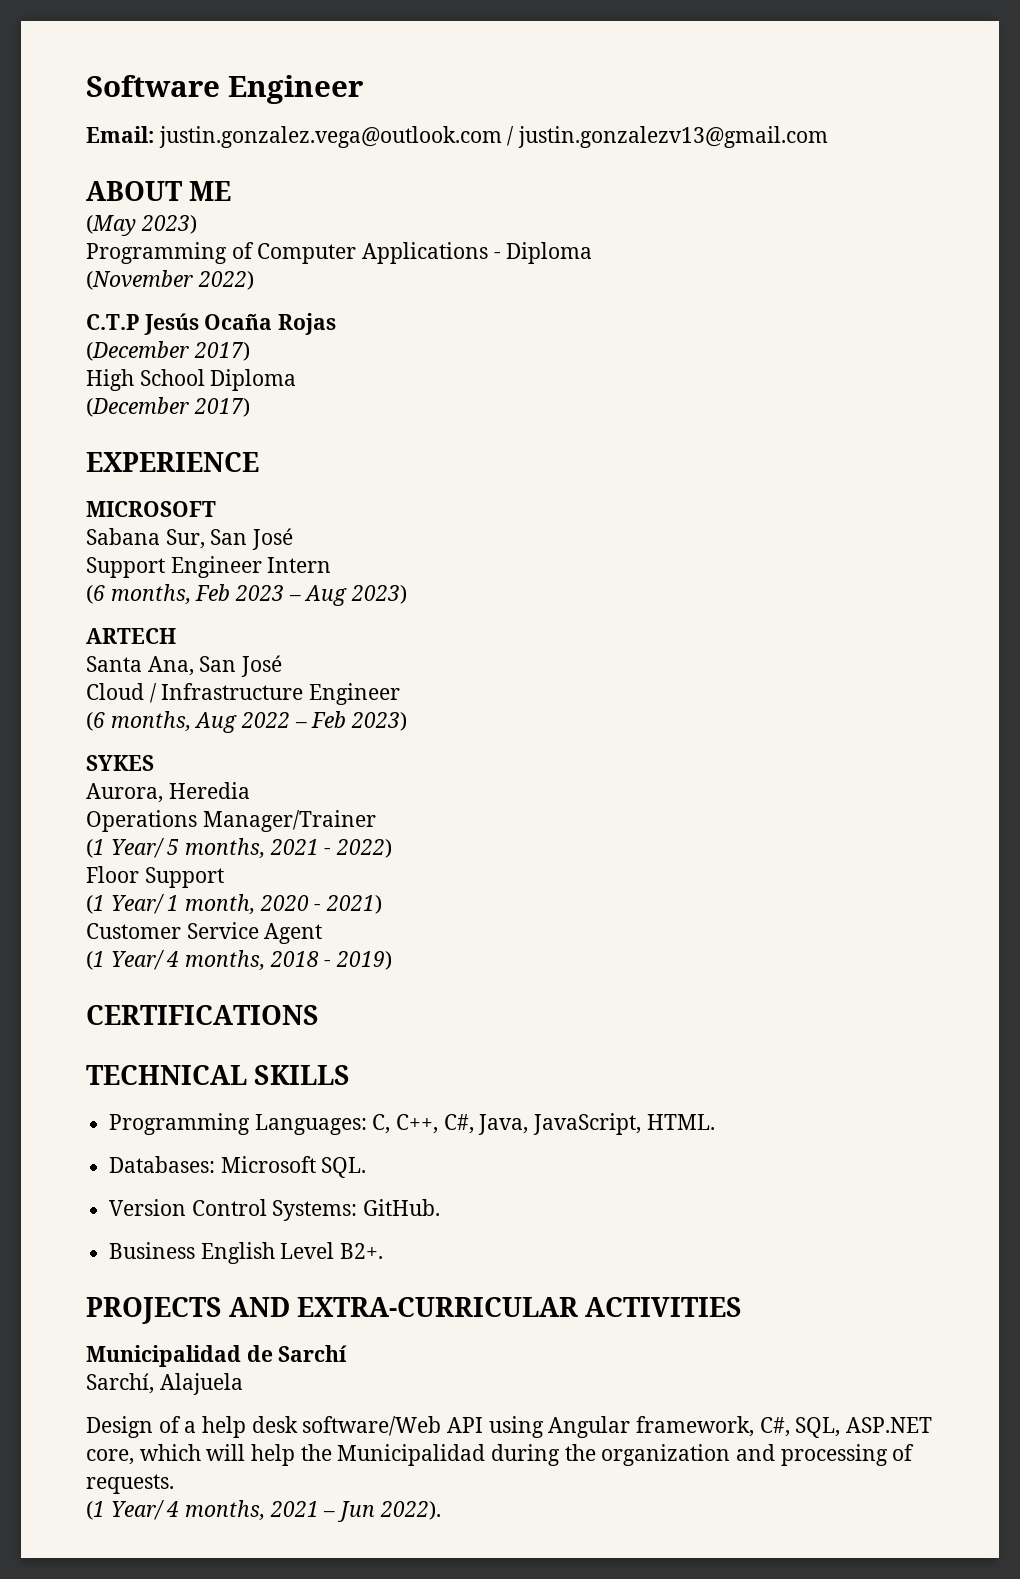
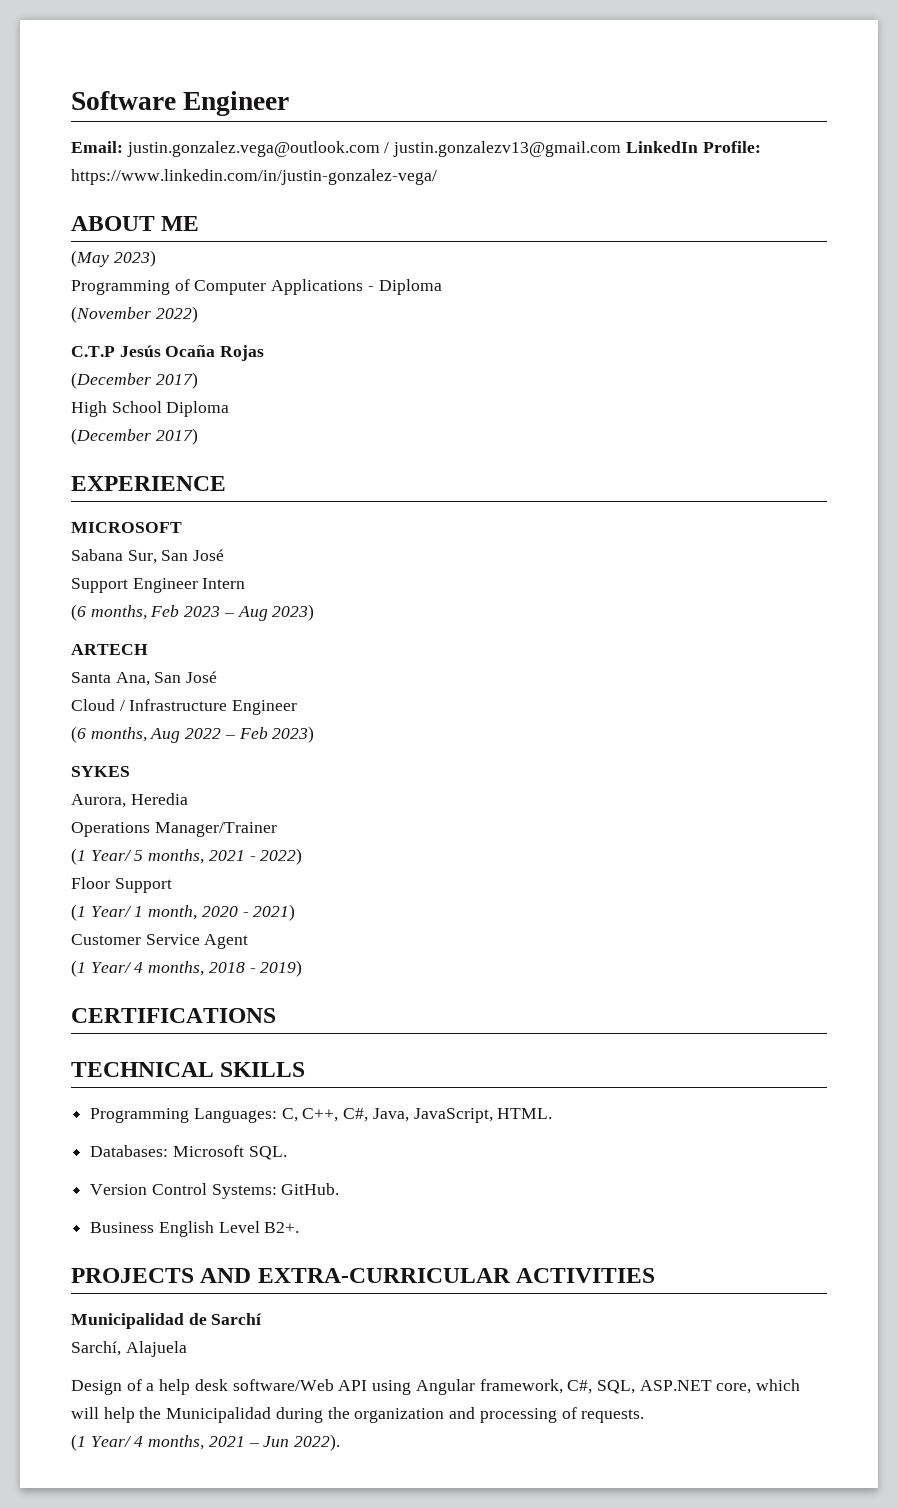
- Email: justin.gonzalez.vega@outlook.com / justin.gonzalezv13@gmail.com
+ Email: justin.gonzalez.vega@outlook.com / justin.gonzalezv13@gmail.com LinkedIn Profile: https://www.linkedin.com/in/justin-gonzalez-vega/

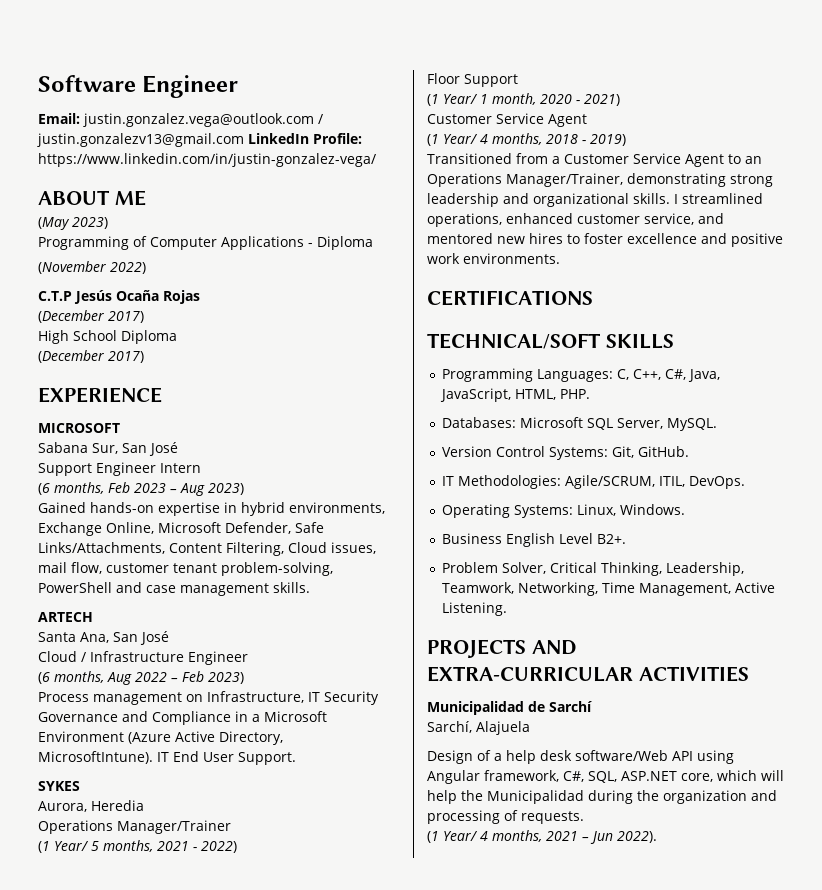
+ Gained hands-on expertise in hybrid environments, Exchange Online, Microsoft Defender, Safe Links/Attachments, Content Filtering, Cloud issues, mail flow, customer tenant problem-solving, PowerShell and case management skills.
+ Process management on Infrastructure, IT Security Governance and Compliance in a Microsoft Environment (Azure Active Directory, MicrosoftIntune). IT End User Support.
+ Transitioned from a Customer Service Agent to an Operations Manager/Trainer, demonstrating strong leadership and organizational skills. I streamlined operations, enhanced customer service, and mentored new hires to foster excellence and positive work environments.
- TECHNICAL SKILLS
+ TECHNICAL/SOFT SKILLS
- Programming Languages: C, C++, C#, Java, JavaScript, HTML.
+ Programming Languages: C, C++, C#, Java, JavaScript, HTML, PHP.
- Databases: Microsoft SQL.
+ Databases: Microsoft SQL Server, MySQL.
- Version Control Systems: GitHub.
+ Version Control Systems: Git, GitHub.
+ IT Methodologies: Agile/SCRUM, ITIL, DevOps.
+ Operating Systems: Linux, Windows.
  Business English Level B2+.
+ Problem Solver, Critical Thinking, Leadership, Teamwork, Networking, Time Management, Active Listening.

